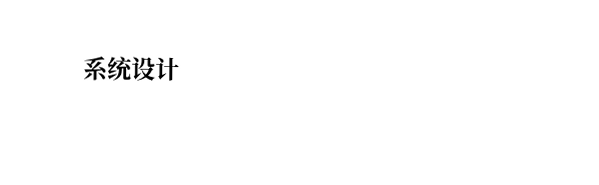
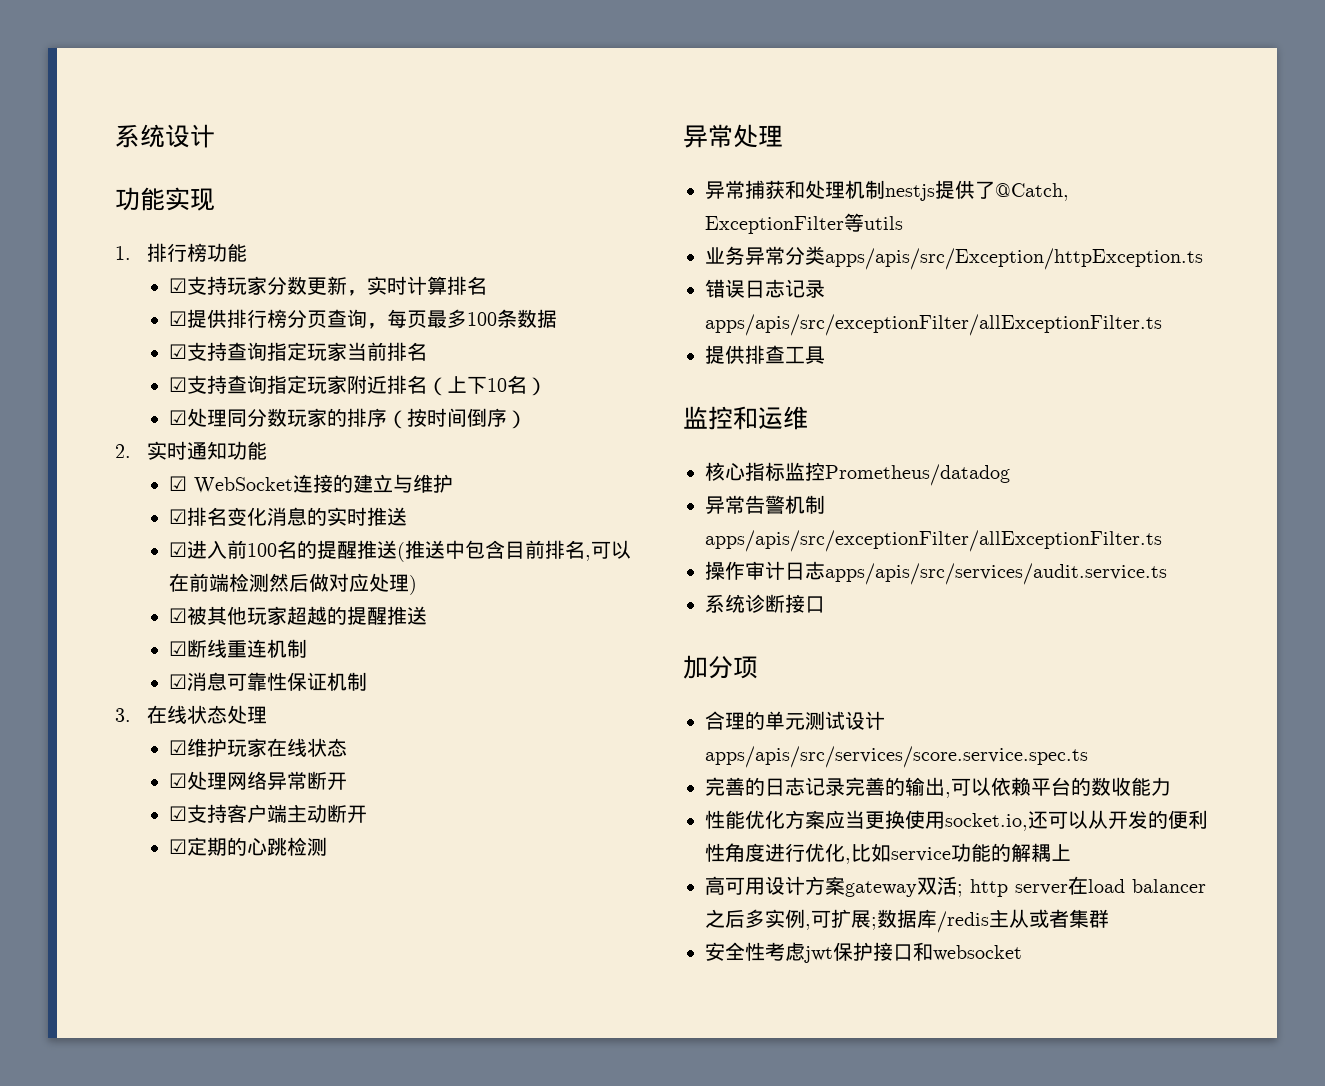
+ 功能实现
+ 1.排行榜功能
+ ☑支持玩家分数更新，实时计算排名
+ ☑提供排行榜分页查询，每页最多100条数据
+ ☑支持查询指定玩家当前排名
+ ☑支持查询指定玩家附近排名（上下10名）
+ ☑处理同分数玩家的排序（按时间倒序）
+ 2.实时通知功能
+ ☑ WebSocket连接的建立与维护
+ ☑排名变化消息的实时推送
+ ☑进入前100名的提醒推送(推送中包含目前排名,可以在前端检测然后做对应处理)
+ ☑被其他玩家超越的提醒推送
+ ☑断线重连机制
+ ☑消息可靠性保证机制
+ 3.在线状态处理
+ ☑维护玩家在线状态
+ ☑处理网络异常断开
+ ☑支持客户端主动断开
+ ☑定期的心跳检测
+ 异常处理
+ 异常捕获和处理机制nestjs提供了@Catch, ExceptionFilter等utils
+ 业务异常分类apps/apis/src/Exception/httpException.ts
+ 错误日志记录apps/apis/src/exceptionFilter/allExceptionFilter.ts
+ 提供排查工具
+ 监控和运维
+ 核心指标监控Prometheus/datadog
+ 异常告警机制apps/apis/src/exceptionFilter/allExceptionFilter.ts
+ 操作审计日志apps/apis/src/services/audit.service.ts
+ 系统诊断接口
+ 加分项
+ 合理的单元测试设计apps/apis/src/services/score.service.spec.ts
+ 完善的日志记录完善的输出,可以依赖平台的数收能力
+ 性能优化方案应当更换使用socket.io,还可以从开发的便利性角度进行优化,比如service功能的解耦上
+ 高可用设计方案gateway双活; http server在load balancer之后多实例,可扩展;数据库/redis主从或者集群
+ 安全性考虑jwt保护接口和websocket

